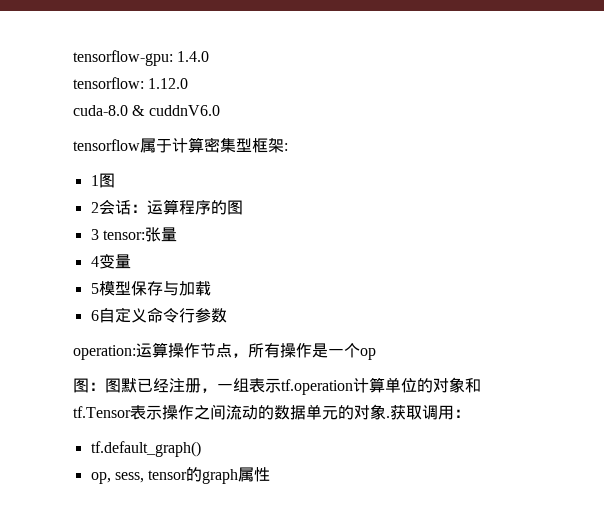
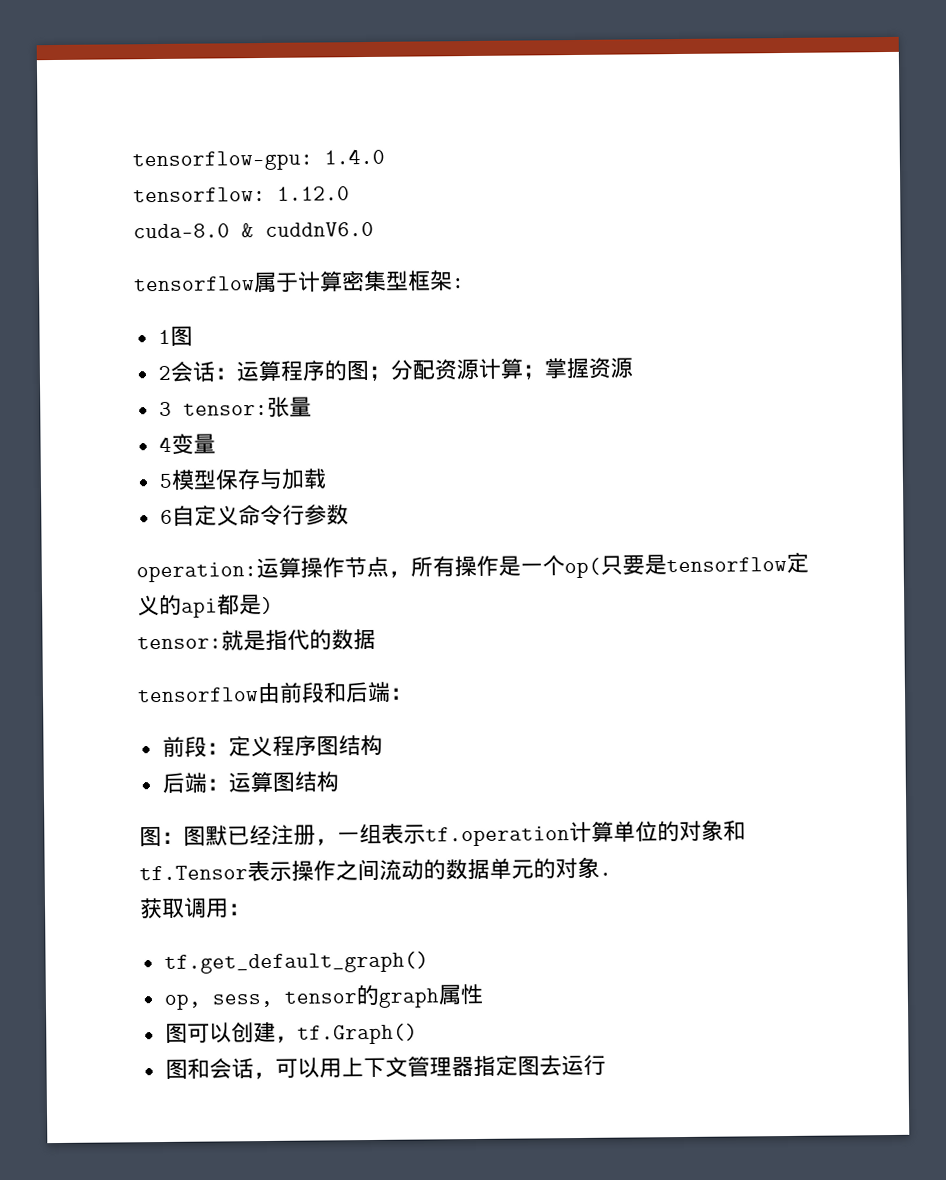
- 2会话：运算程序的图
+ 2会话：运算程序的图；分配资源计算；掌握资源
- operation:运算操作节点，所有操作是一个op
+ operation:运算操作节点，所有操作是一个op(只要是tensorflow定义的api都是)
+ tensor:就是指代的数据
+ tensorflow由前段和后端：
+ 前段：定义程序图结构
+ 后端：运算图结构
- 图：图默已经注册，一组表示tf.operation计算单位的对象和tf.Tensor表示操作之间流动的数据单元的对象.获取调用：
+ 图：图默已经注册，一组表示tf.operation计算单位的对象和tf.Tensor表示操作之间流动的数据单元的对象.
+ 获取调用：
- tf.default_graph()
+ tf.get_default_graph()
+ 图可以创建，tf.Graph()
+ 图和会话，可以用上下文管理器指定图去运行

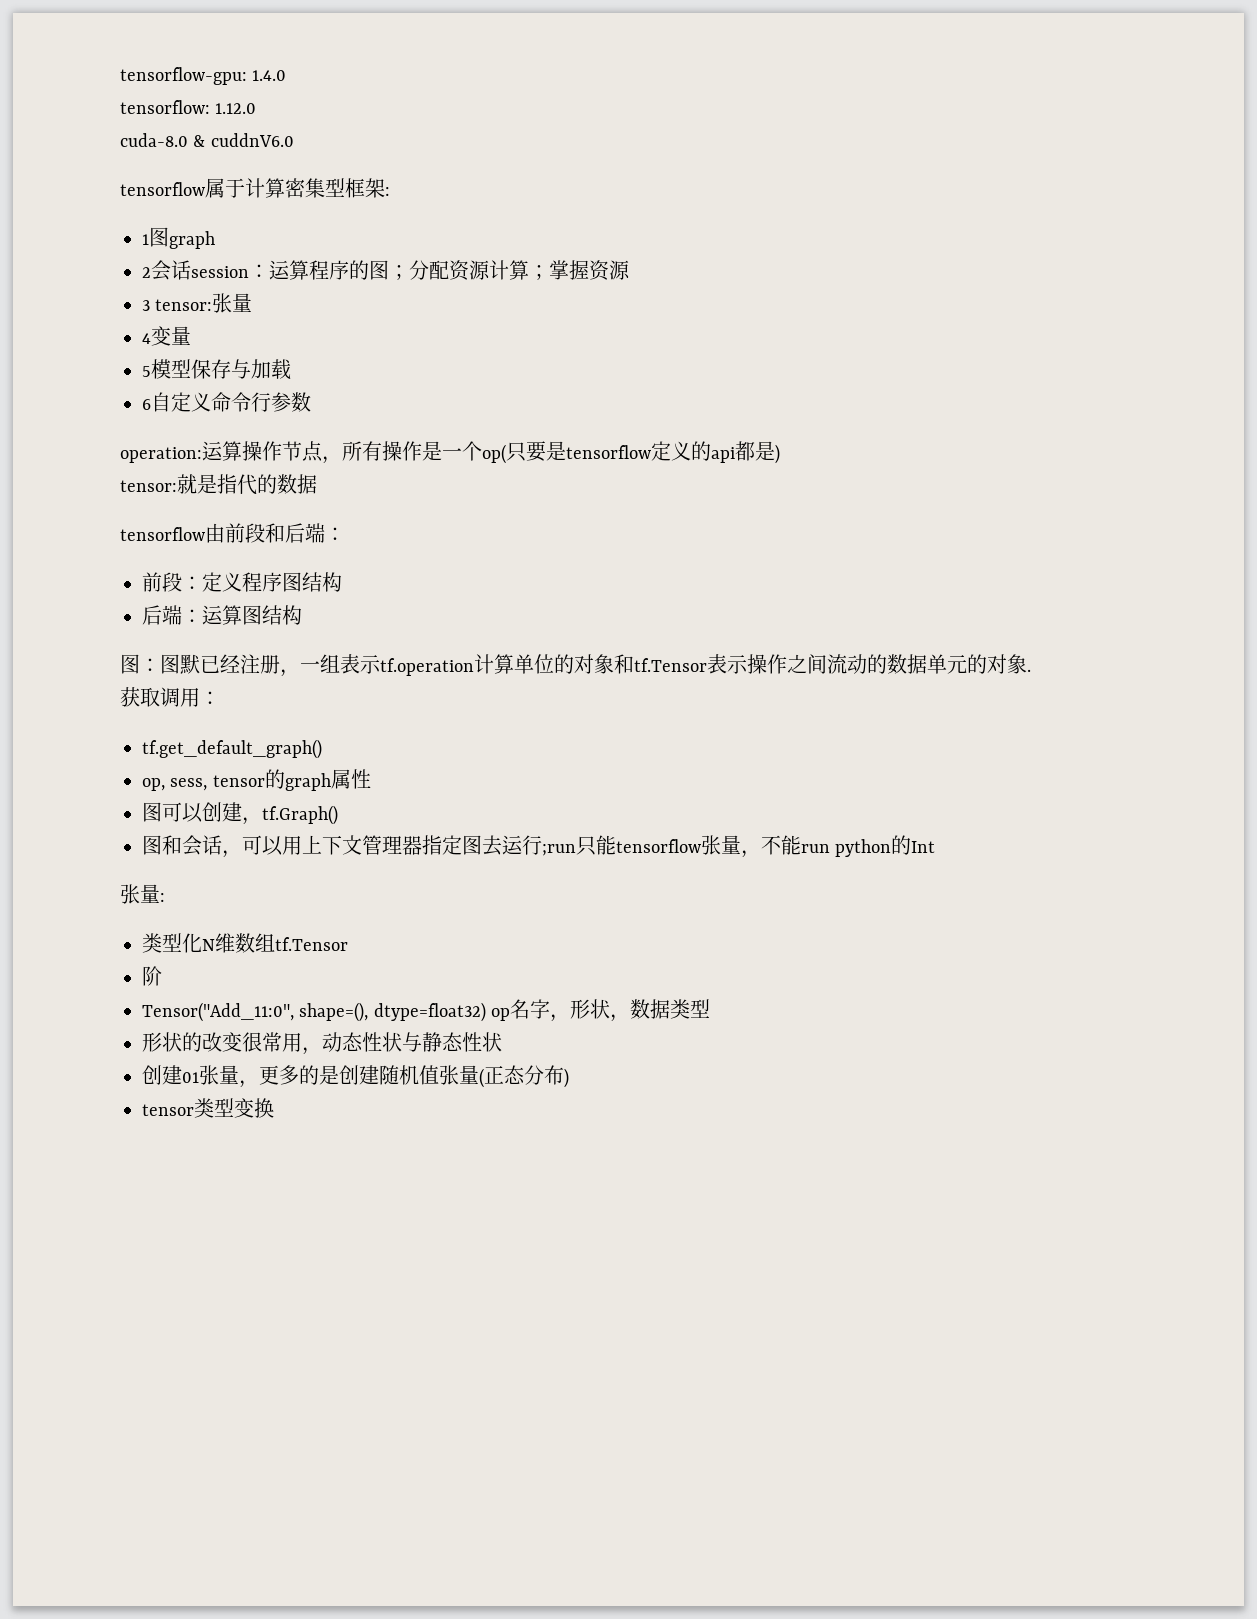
- 1图
+ 1图graph
- 2会话：运算程序的图；分配资源计算；掌握资源
+ 2会话session：运算程序的图；分配资源计算；掌握资源
- 图和会话，可以用上下文管理器指定图去运行
+ 图和会话，可以用上下文管理器指定图去运行;run只能tensorflow张量，不能run python的Int
+ 张量:
+ 类型化N维数组tf.Tensor
+ 阶
+ Tensor("Add_11:0", shape=(), dtype=float32) op名字，形状，数据类型
+ 形状的改变很常用，动态性状与静态性状
+ 创建01张量，更多的是创建随机值张量(正态分布)
+ tensor类型变换

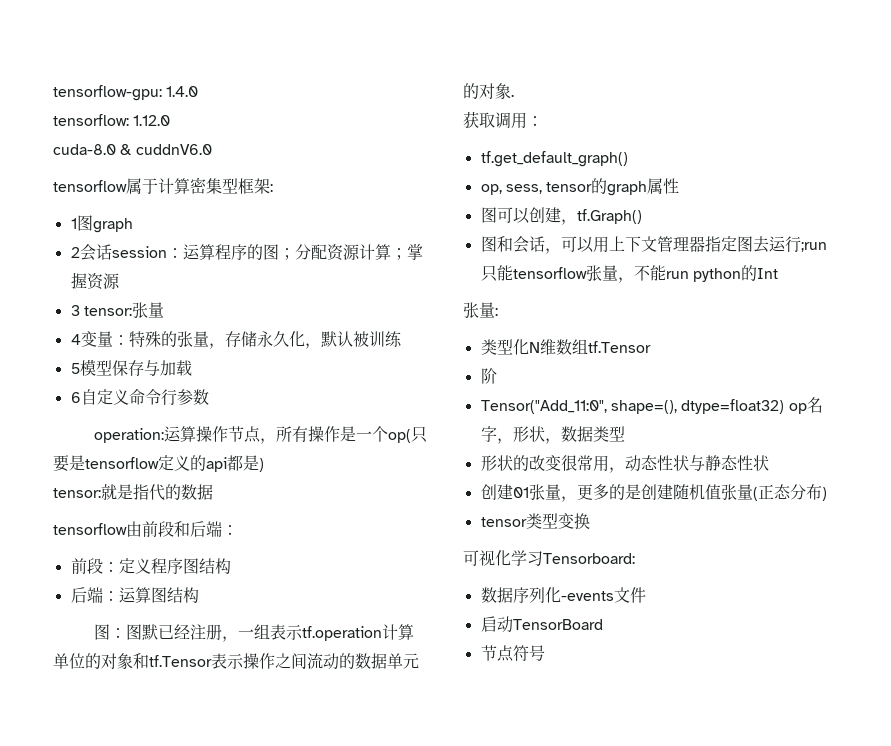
- 4变量
+ 4变量：特殊的张量，存储永久化，默认被训练
+ 可视化学习Tensorboard:
+ 数据序列化-events文件
+ 启动TensorBoard
+ 节点符号

